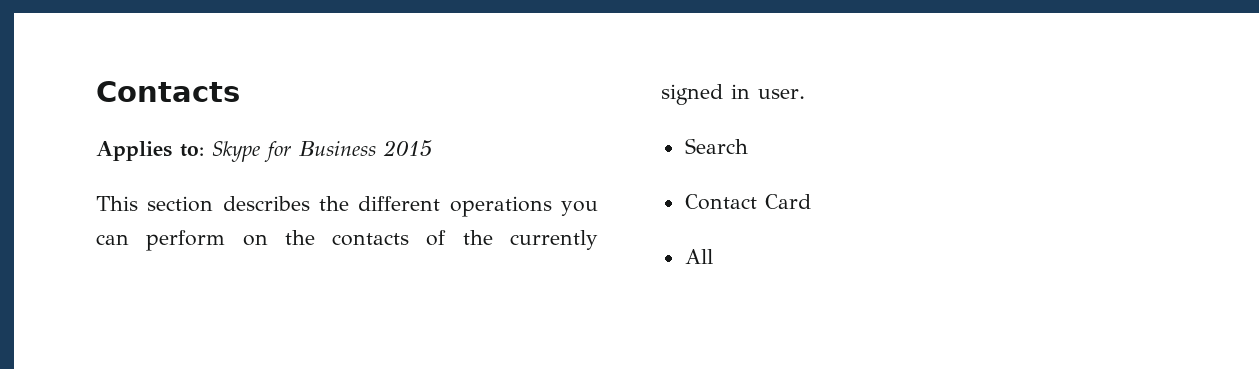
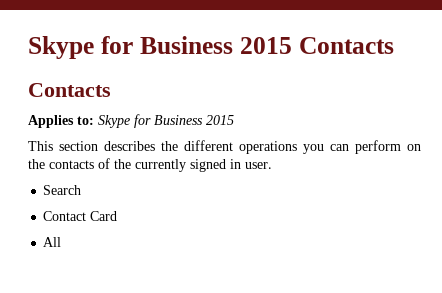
+ Skype for Business 2015 Contacts

